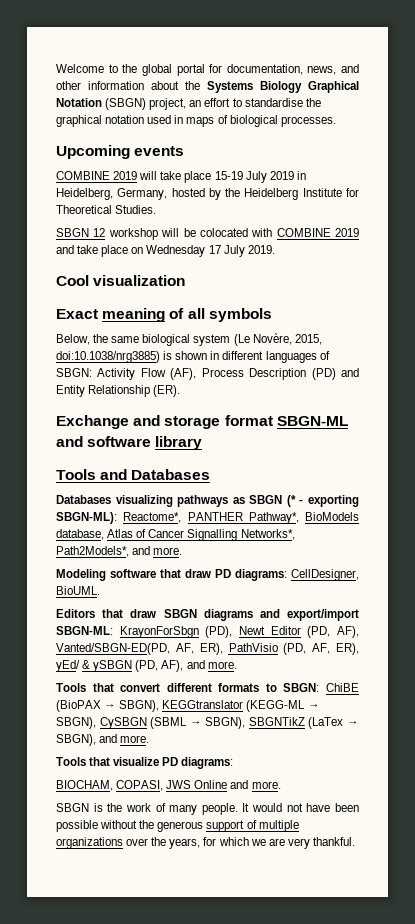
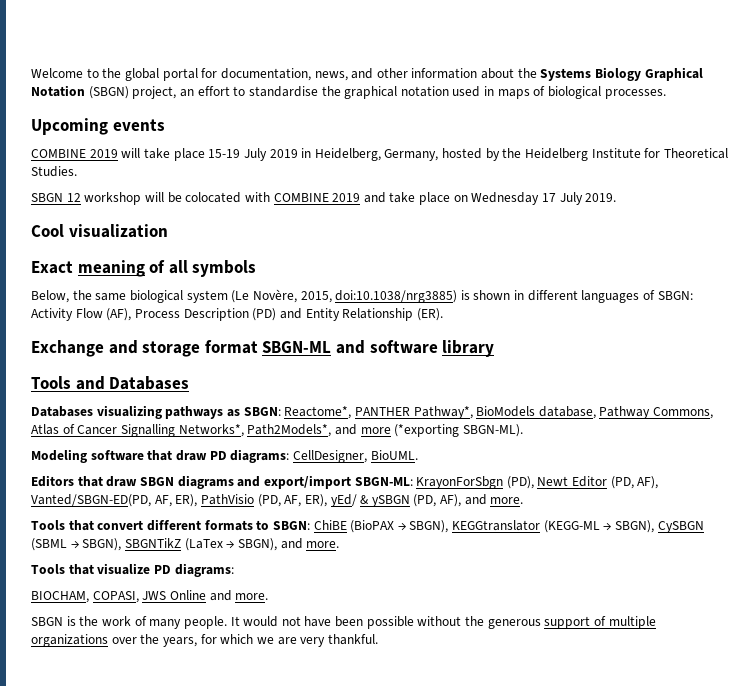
- Databases visualizing pathways as SBGN (* - exporting SBGN-ML): Reactome*, PANTHER Pathway*, BioModels database, Atlas of Cancer Signalling Networks*, Path2Models*, and more.
+ Databases visualizing pathways as SBGN: Reactome*, PANTHER Pathway*, BioModels database, Pathway Commons, Atlas of Cancer Signalling Networks*, Path2Models*, and more (*exporting SBGN-ML).

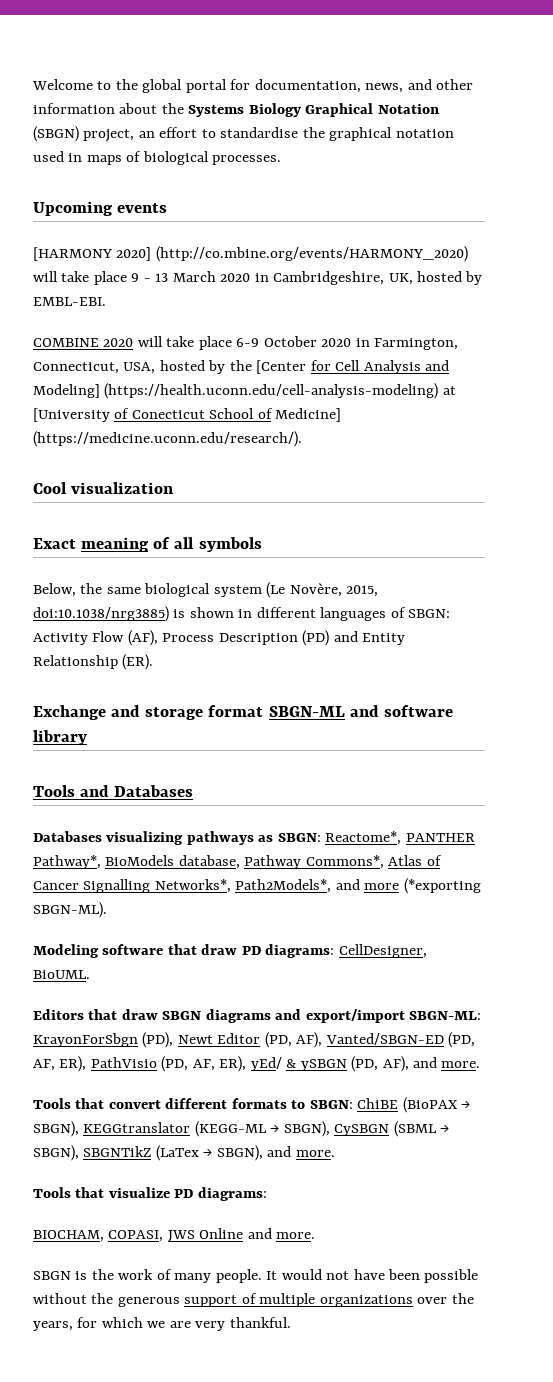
- COMBINE 2019 will take place 15-19 July 2019 in Heidelberg, Germany, hosted by the Heidelberg Institute for Theoretical Studies.
- SBGN 12 workshop will be colocated with COMBINE 2019 and take place on Wednesday 17 July 2019.
+ [HARMONY 2020] (http://co.mbine.org/events/HARMONY_2020) will take place 9 - 13 March 2020 in Cambridgeshire, UK, hosted by EMBL-EBI.
+ COMBINE 2020 will take place 6-9 October 2020 in Farmington, Connecticut, USA, hosted by the [Center for Cell Analysis and Modeling] (https://health.uconn.edu/cell-analysis-modeling) at [University of Conecticut School of Medicine] (https://medicine.uconn.edu/research/).
- Databases visualizing pathways as SBGN: Reactome*, PANTHER Pathway*, BioModels database, Pathway Commons, Atlas of Cancer Signalling Networks*, Path2Models*, and more (*exporting SBGN-ML).
+ Databases visualizing pathways as SBGN: Reactome*, PANTHER Pathway*, BioModels database, Pathway Commons*, Atlas of Cancer Signalling Networks*, Path2Models*, and more (*exporting SBGN-ML).
- Editors that draw SBGN diagrams and export/import SBGN-ML: KrayonForSbgn (PD), Newt Editor (PD, AF), Vanted/SBGN-ED(PD, AF, ER), PathVisio (PD, AF, ER), yEd/ & ySBGN (PD, AF), and more.
+ Editors that draw SBGN diagrams and export/import SBGN-ML: KrayonForSbgn (PD), Newt Editor (PD, AF), Vanted/SBGN-ED (PD, AF, ER), PathVisio (PD, AF, ER), yEd/ & ySBGN (PD, AF), and more.

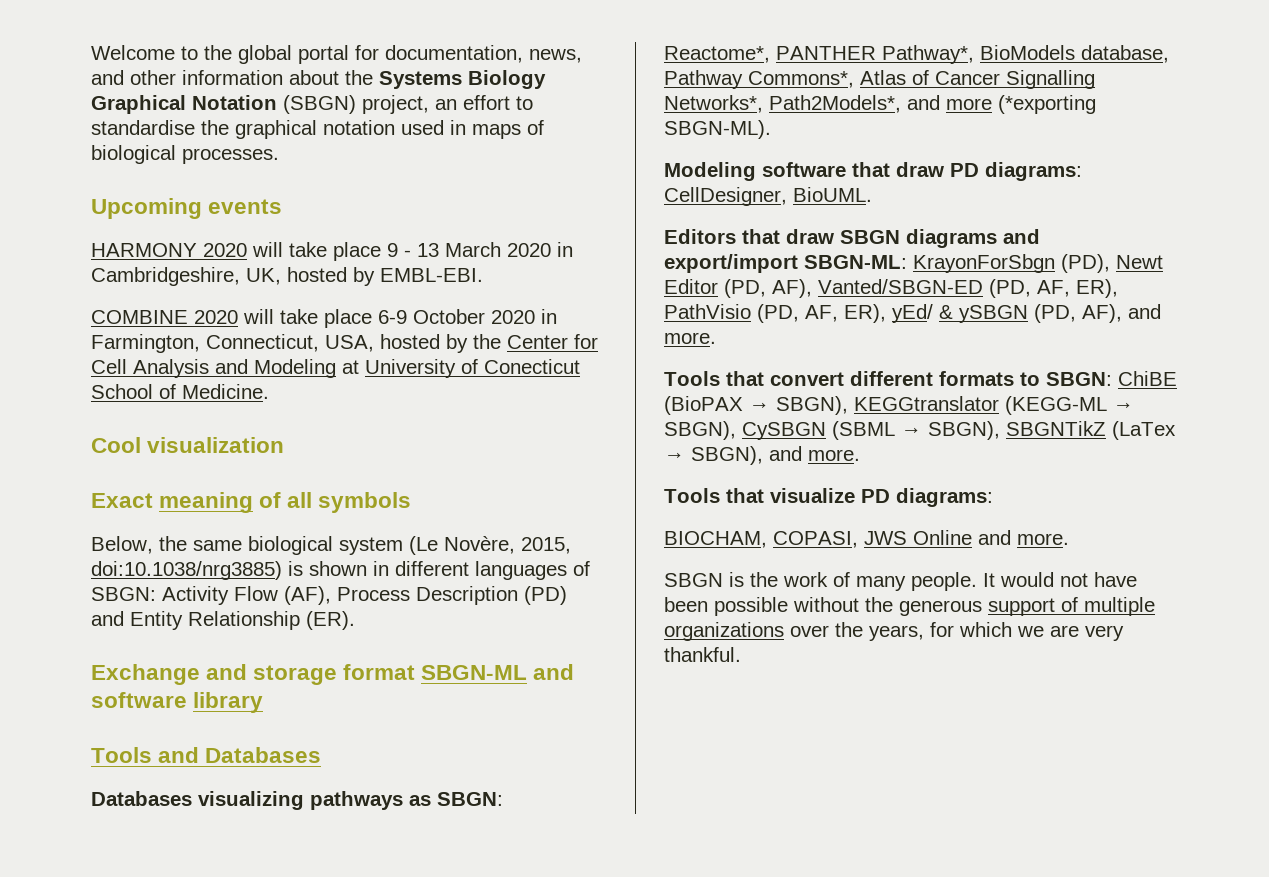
- [HARMONY 2020] (http://co.mbine.org/events/HARMONY_2020) will take place 9 - 13 March 2020 in Cambridgeshire, UK, hosted by EMBL-EBI.
+ HARMONY 2020 will take place 9 - 13 March 2020 in Cambridgeshire, UK, hosted by EMBL-EBI.
- COMBINE 2020 will take place 6-9 October 2020 in Farmington, Connecticut, USA, hosted by the [Center for Cell Analysis and Modeling] (https://health.uconn.edu/cell-analysis-modeling) at [University of Conecticut School of Medicine] (https://medicine.uconn.edu/research/).
+ COMBINE 2020 will take place 6-9 October 2020 in Farmington, Connecticut, USA, hosted by the Center for Cell Analysis and Modeling at University of Conecticut School of Medicine.

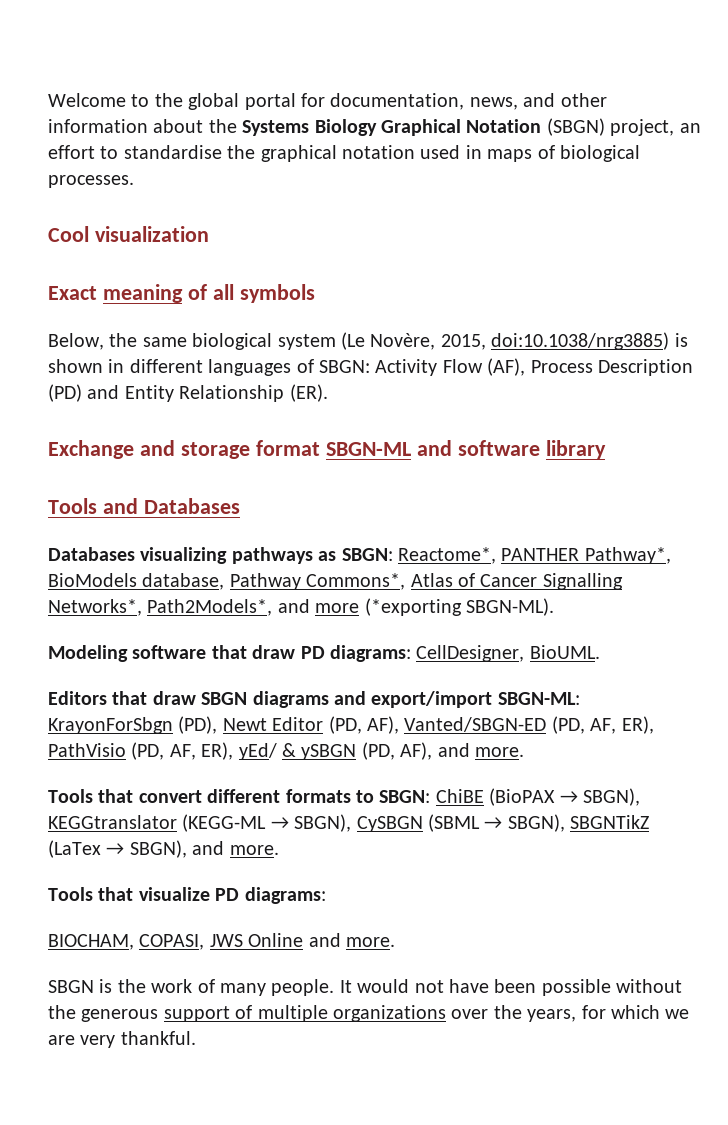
- Upcoming events
- HARMONY 2020 will take place 9 - 13 March 2020 in Cambridgeshire, UK, hosted by EMBL-EBI.
- COMBINE 2020 will take place 6-9 October 2020 in Farmington, Connecticut, USA, hosted by the Center for Cell Analysis and Modeling at University of Conecticut School of Medicine.

